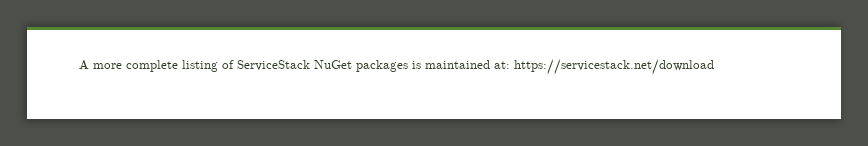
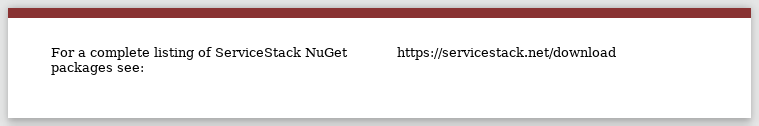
- A more complete listing of ServiceStack NuGet packages is maintained at: https://servicestack.net/download
+ For a complete listing of ServiceStack NuGet packages see: https://servicestack.net/download

